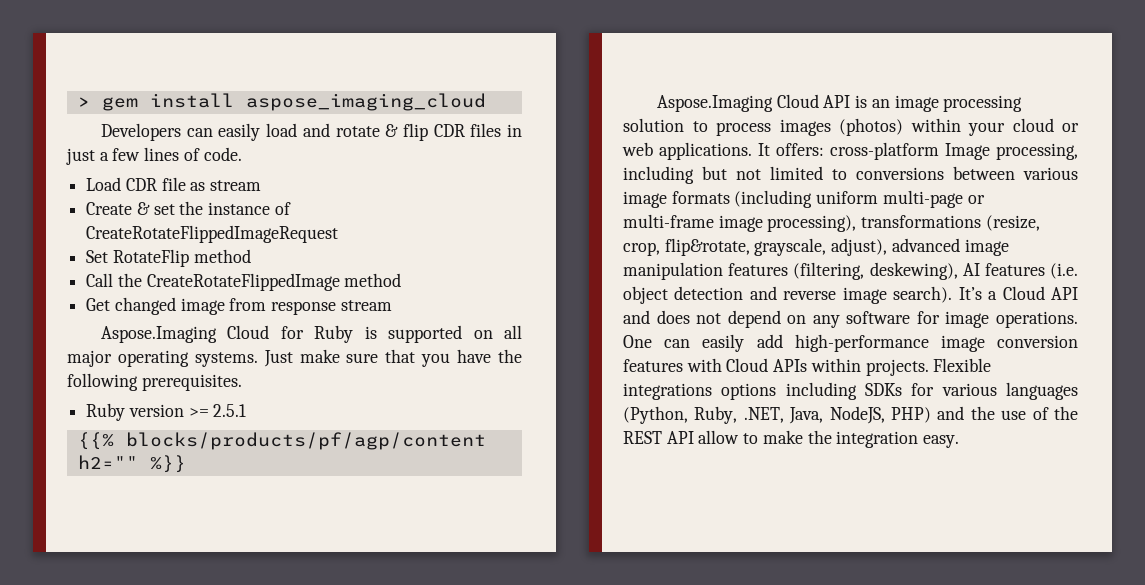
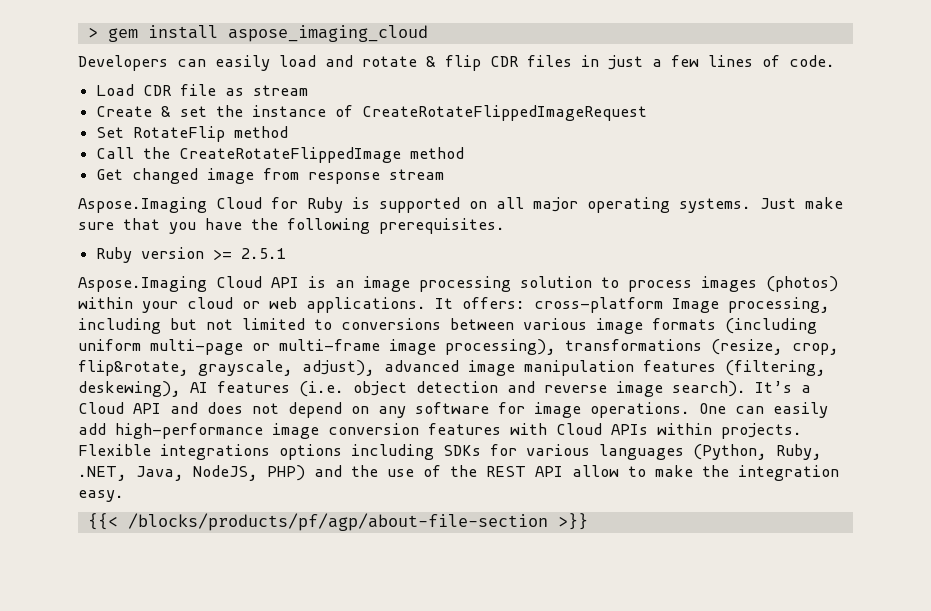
- {{% blocks/products/pf/agp/content h2="" %}}
+ {{< /blocks/products/pf/agp/about-file-section >}}

